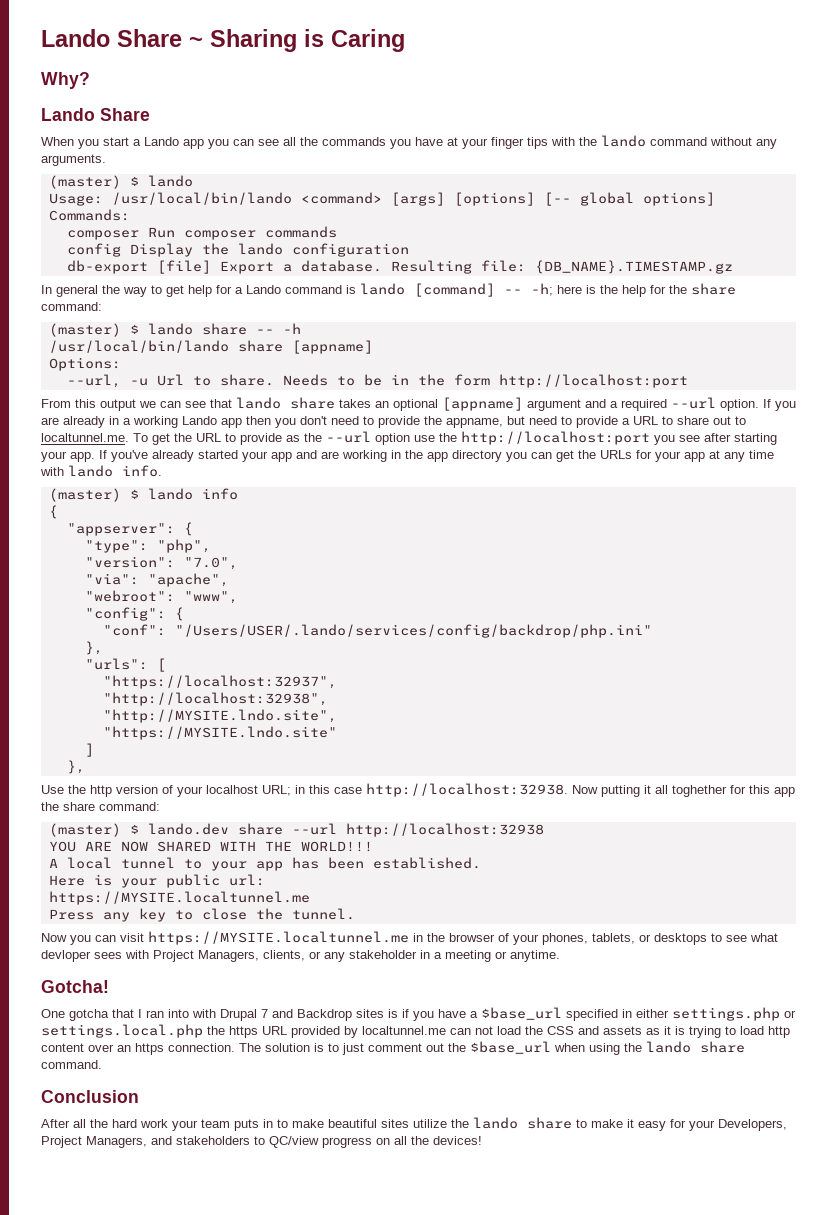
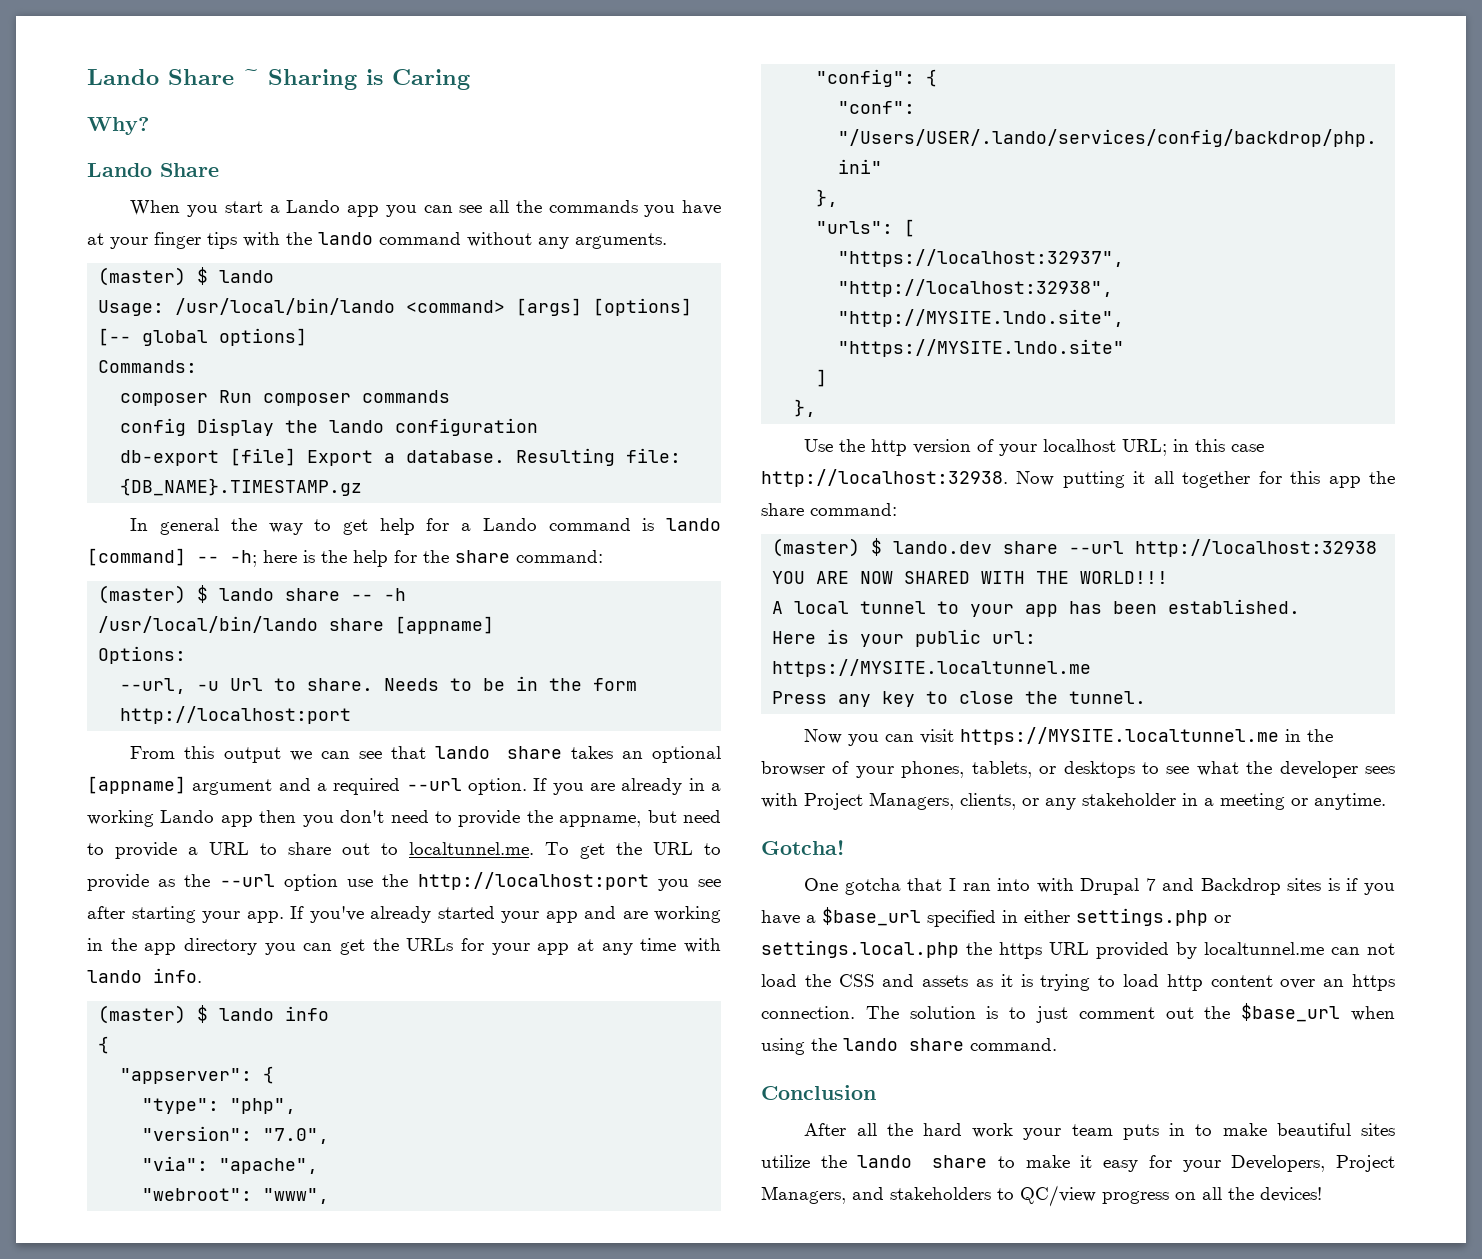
- Now putting it all toghether for this app the share command:
+ Now putting it all together for this app the share command:
- Now you can visit https://MYSITE.localtunnel.me in the browser of your phones, tablets, or desktops to see what devloper sees with Project Managers, clients, or any stakeholder in a meeting or anytime.
+ Now you can visit https://MYSITE.localtunnel.me in the browser of your phones, tablets, or desktops to see what the developer sees with Project Managers, clients, or any stakeholder in a meeting or anytime.

